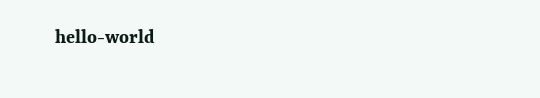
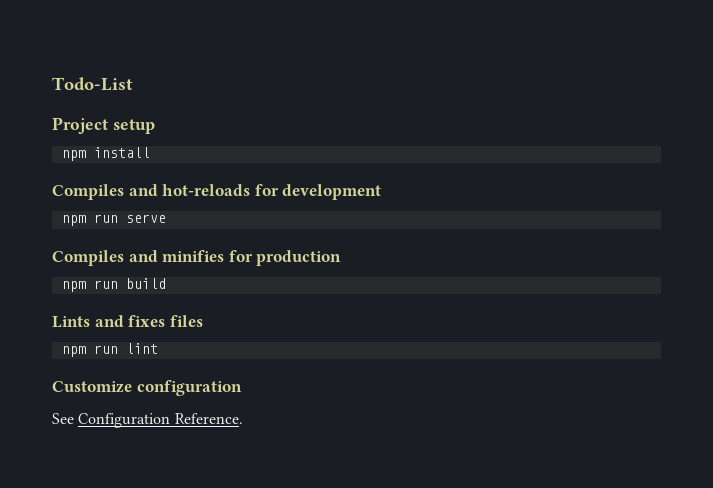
- hello-world
+ Todo-List
+ Project setup
+ npm install
+ Compiles and hot-reloads for development
+ npm run serve
+ Compiles and minifies for production
+ npm run build
+ Lints and fixes files
+ npm run lint
+ Customize configuration
+ See Configuration Reference.

